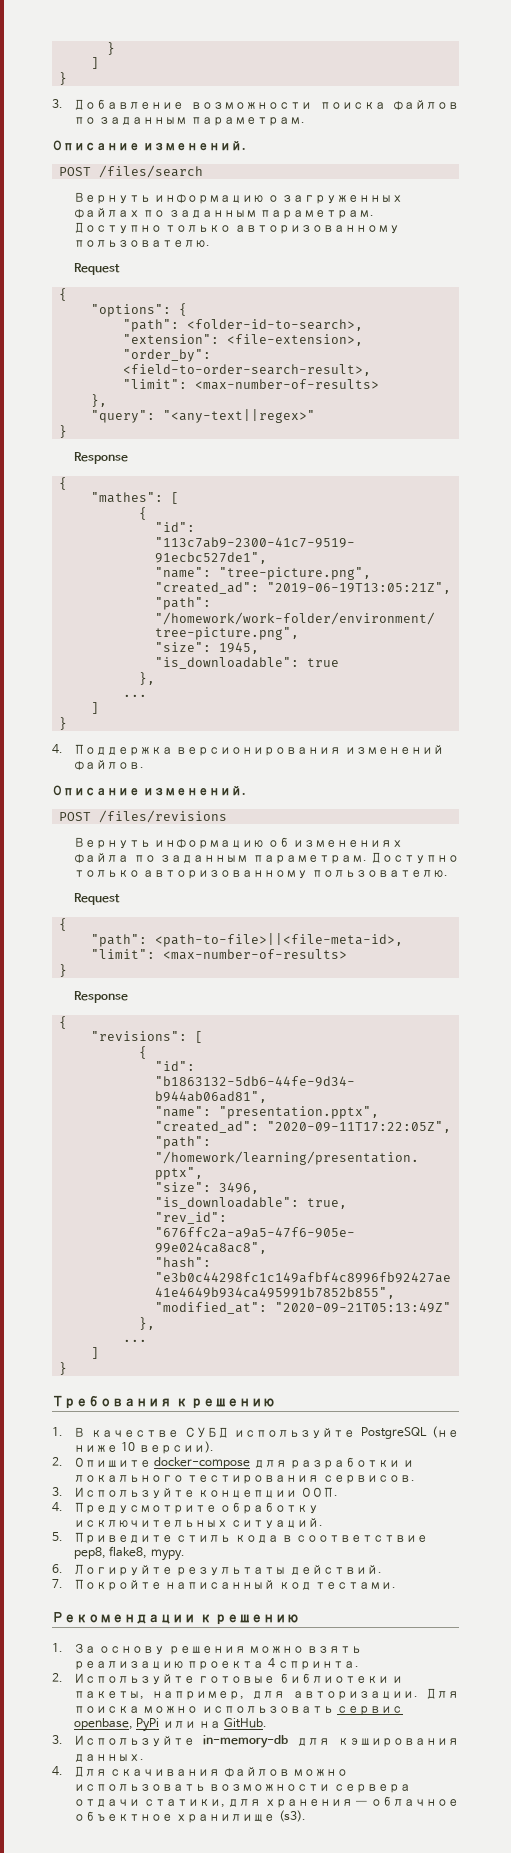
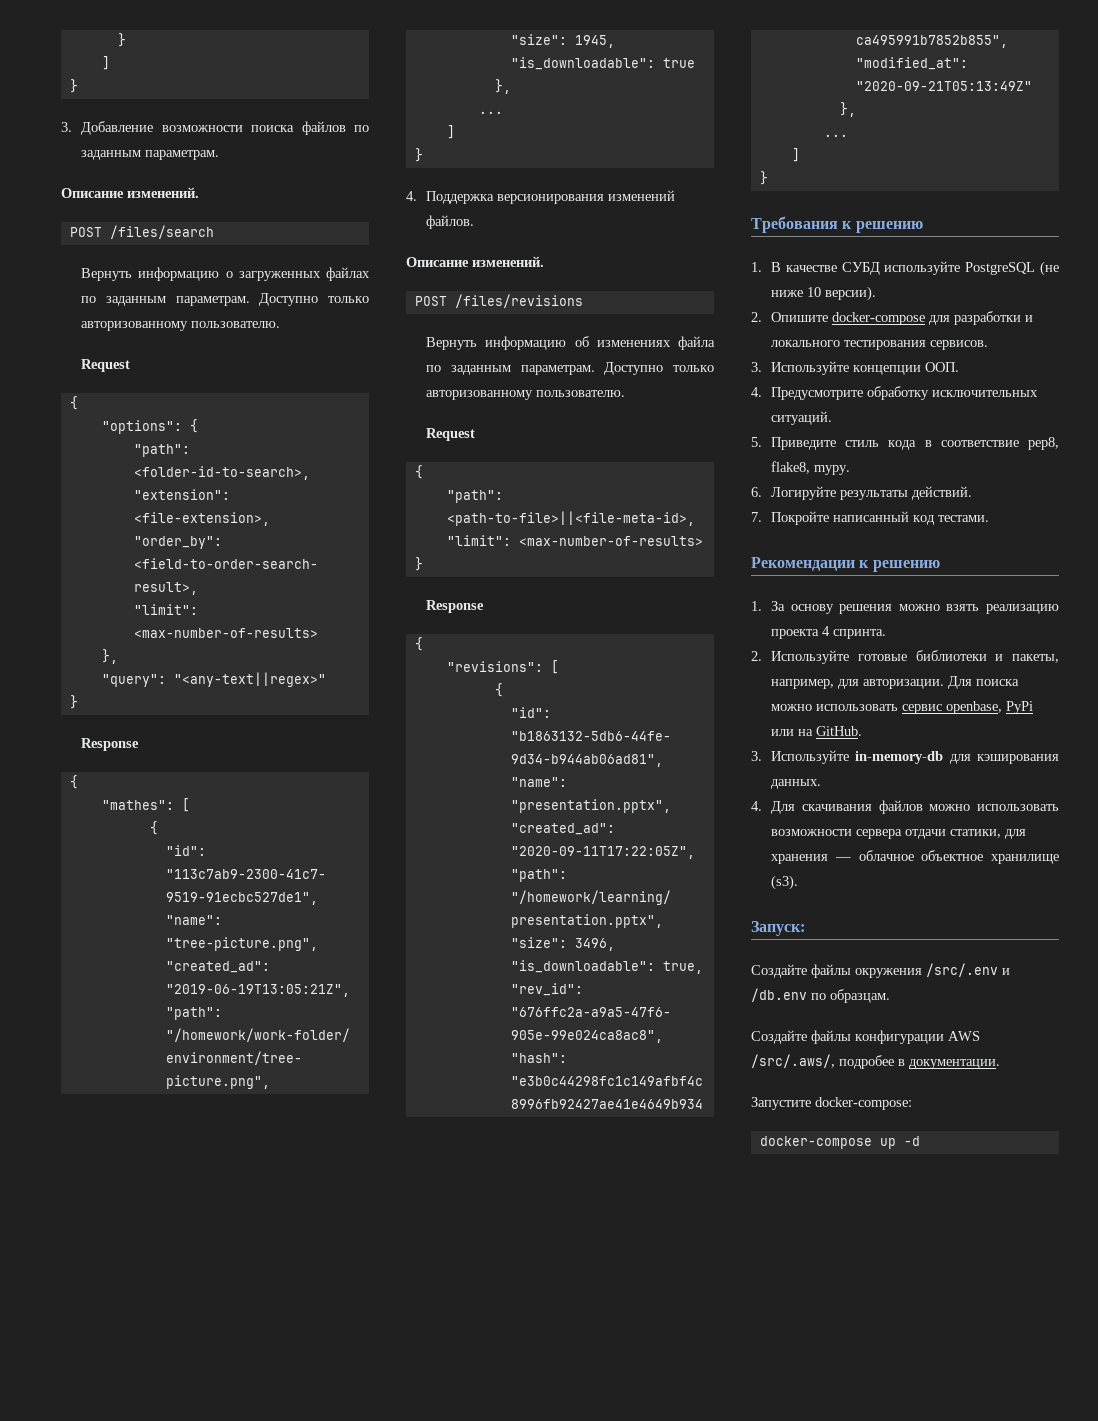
+ Запуск:
+ Создайте файлы окружения /src/.env и /db.env по образцам.
+ Создайте файлы конфигурации AWS /src/.aws/, подробее в документации.
+ Запустите docker-compose:
+ docker-compose up -d

